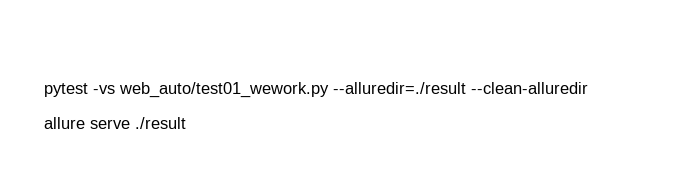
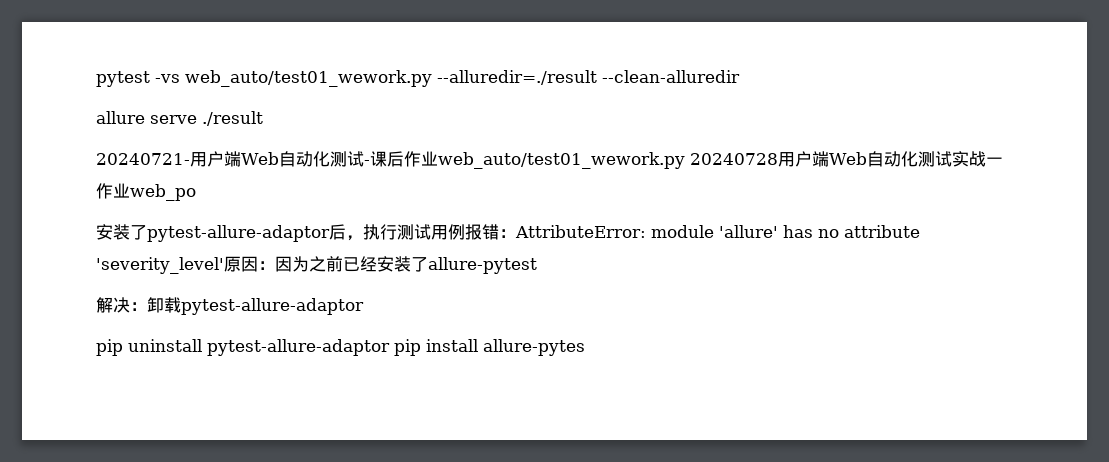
+ 20240721-用户端Web自动化测试-课后作业web_auto/test01_wework.py 20240728用户端Web自动化测试实战一作业web_po
+ 安装了pytest-allure-adaptor后，执行测试用例报错：AttributeError: module 'allure' has no attribute 'severity_level'原因：因为之前已经安装了allure-pytest
+ 解决：卸载pytest-allure-adaptor
+ pip uninstall pytest-allure-adaptor pip install allure-pytes

